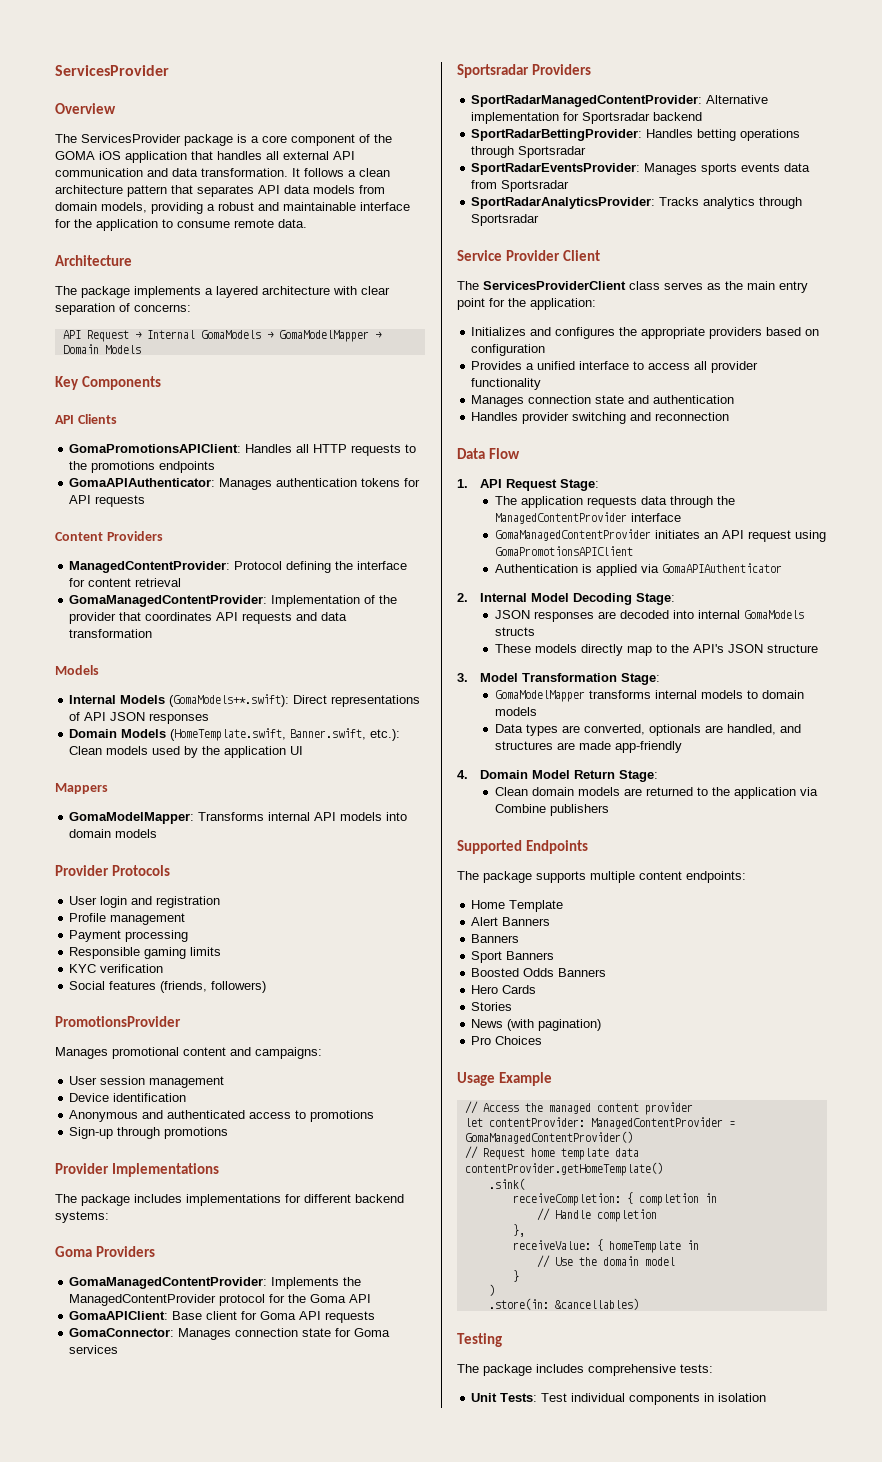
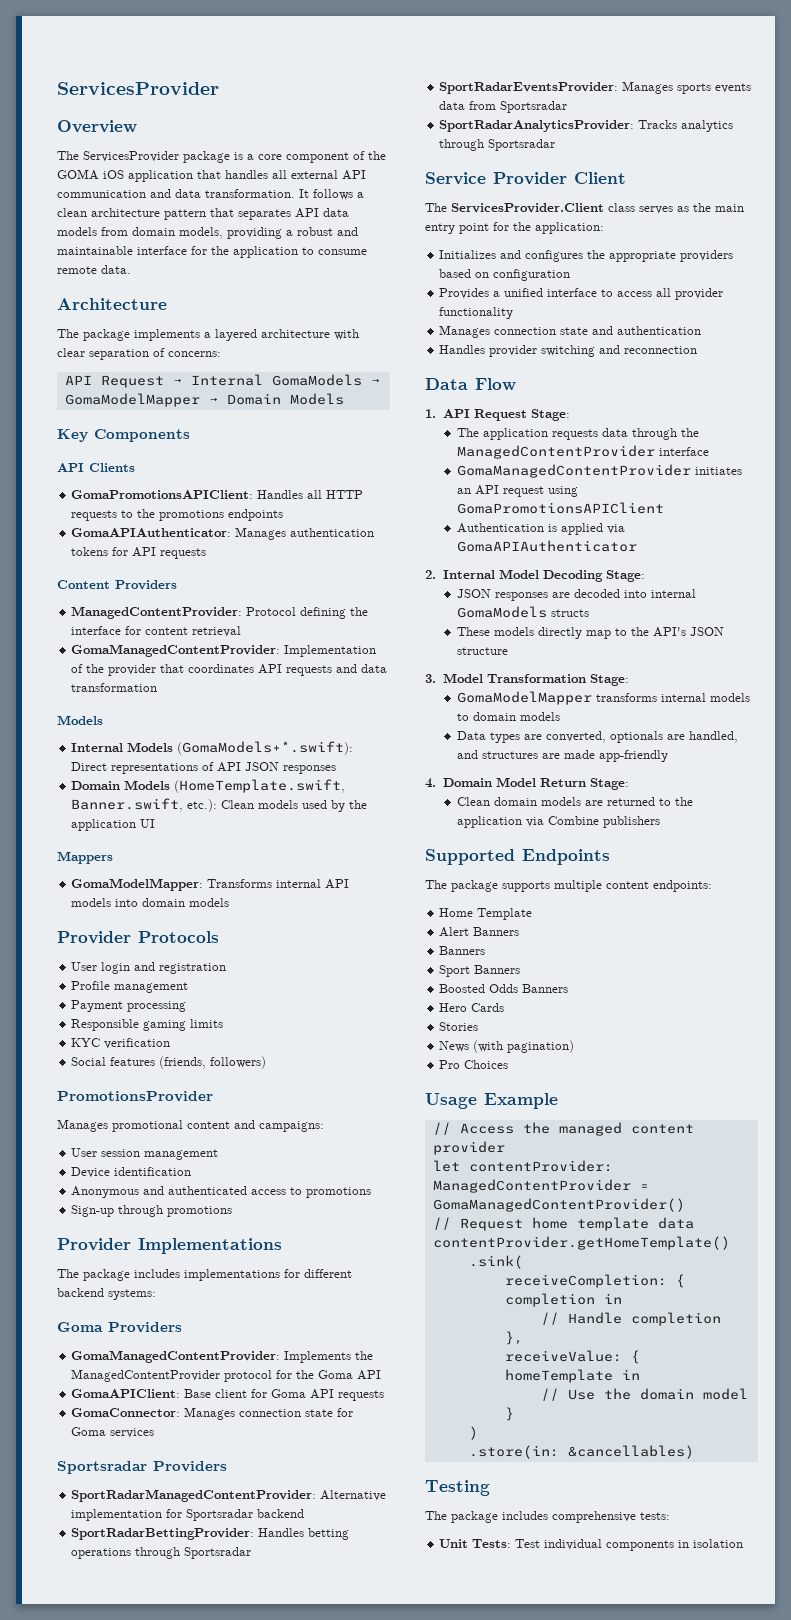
- The ServicesProviderClient class serves as the main entry point for the application:
+ The ServicesProvider.Client class serves as the main entry point for the application:

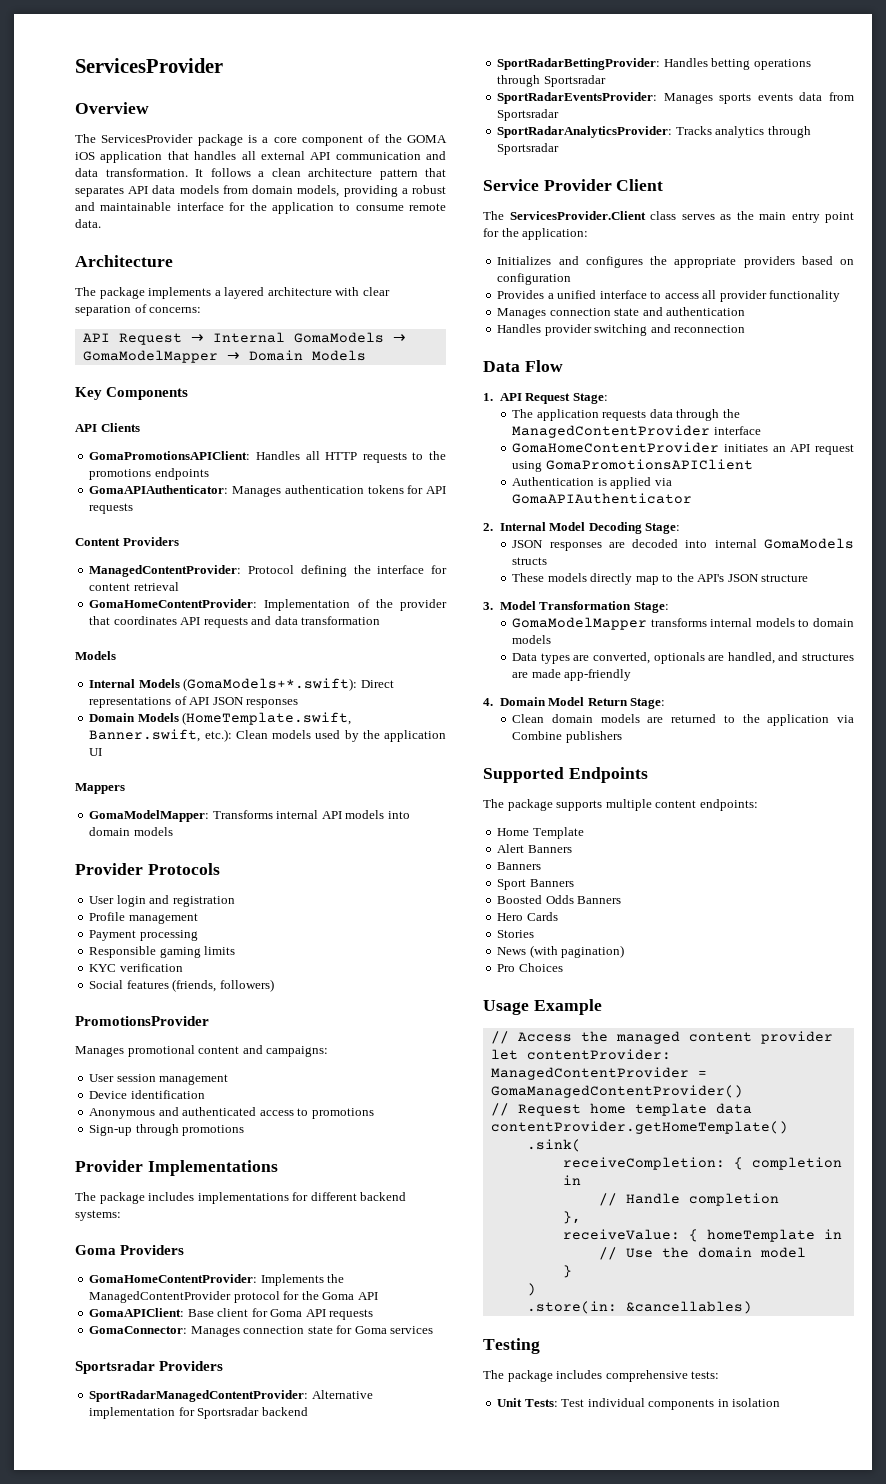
- GomaManagedContentProvider: Implementation of the provider that coordinates API requests and data transformation
+ GomaHomeContentProvider: Implementation of the provider that coordinates API requests and data transformation
- GomaManagedContentProvider: Implements the ManagedContentProvider protocol for the Goma API
+ GomaHomeContentProvider: Implements the ManagedContentProvider protocol for the Goma API
- GomaManagedContentProvider initiates an API request using GomaPromotionsAPIClient
+ GomaHomeContentProvider initiates an API request using GomaPromotionsAPIClient

